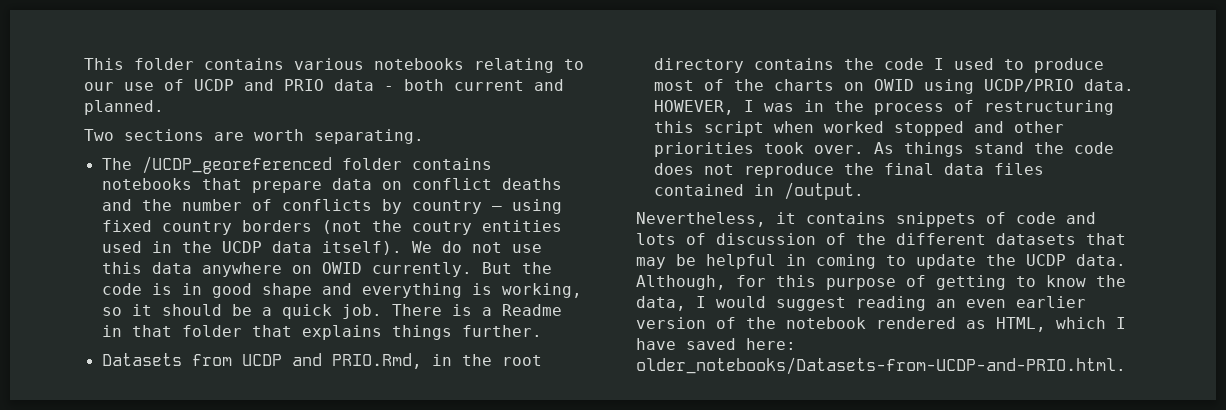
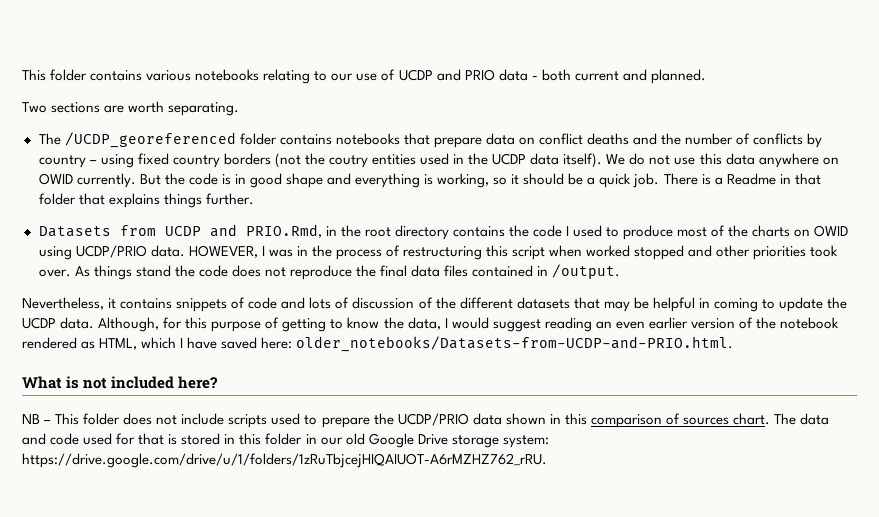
+ What is not included here?
+ NB – This folder does not include scripts used to prepare the UCDP/PRIO data shown in this comparison of sources chart. The data and code used for that is stored in this folder in our old Google Drive storage system: https://drive.google.com/drive/u/1/folders/1zRuTbjcejHIQAIUOT-A6rMZHZ762_rRU.

